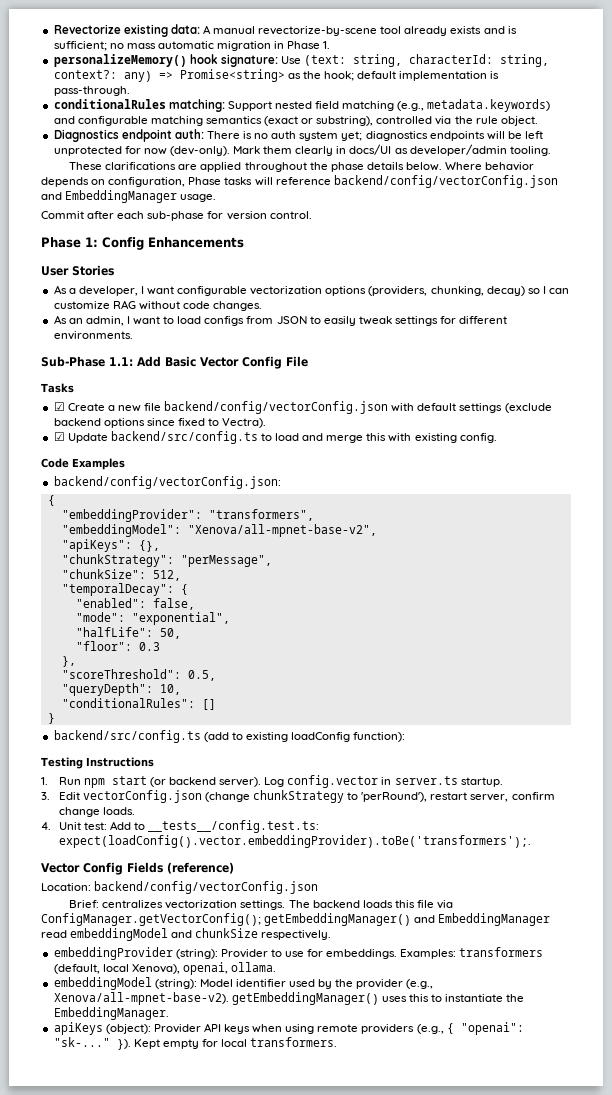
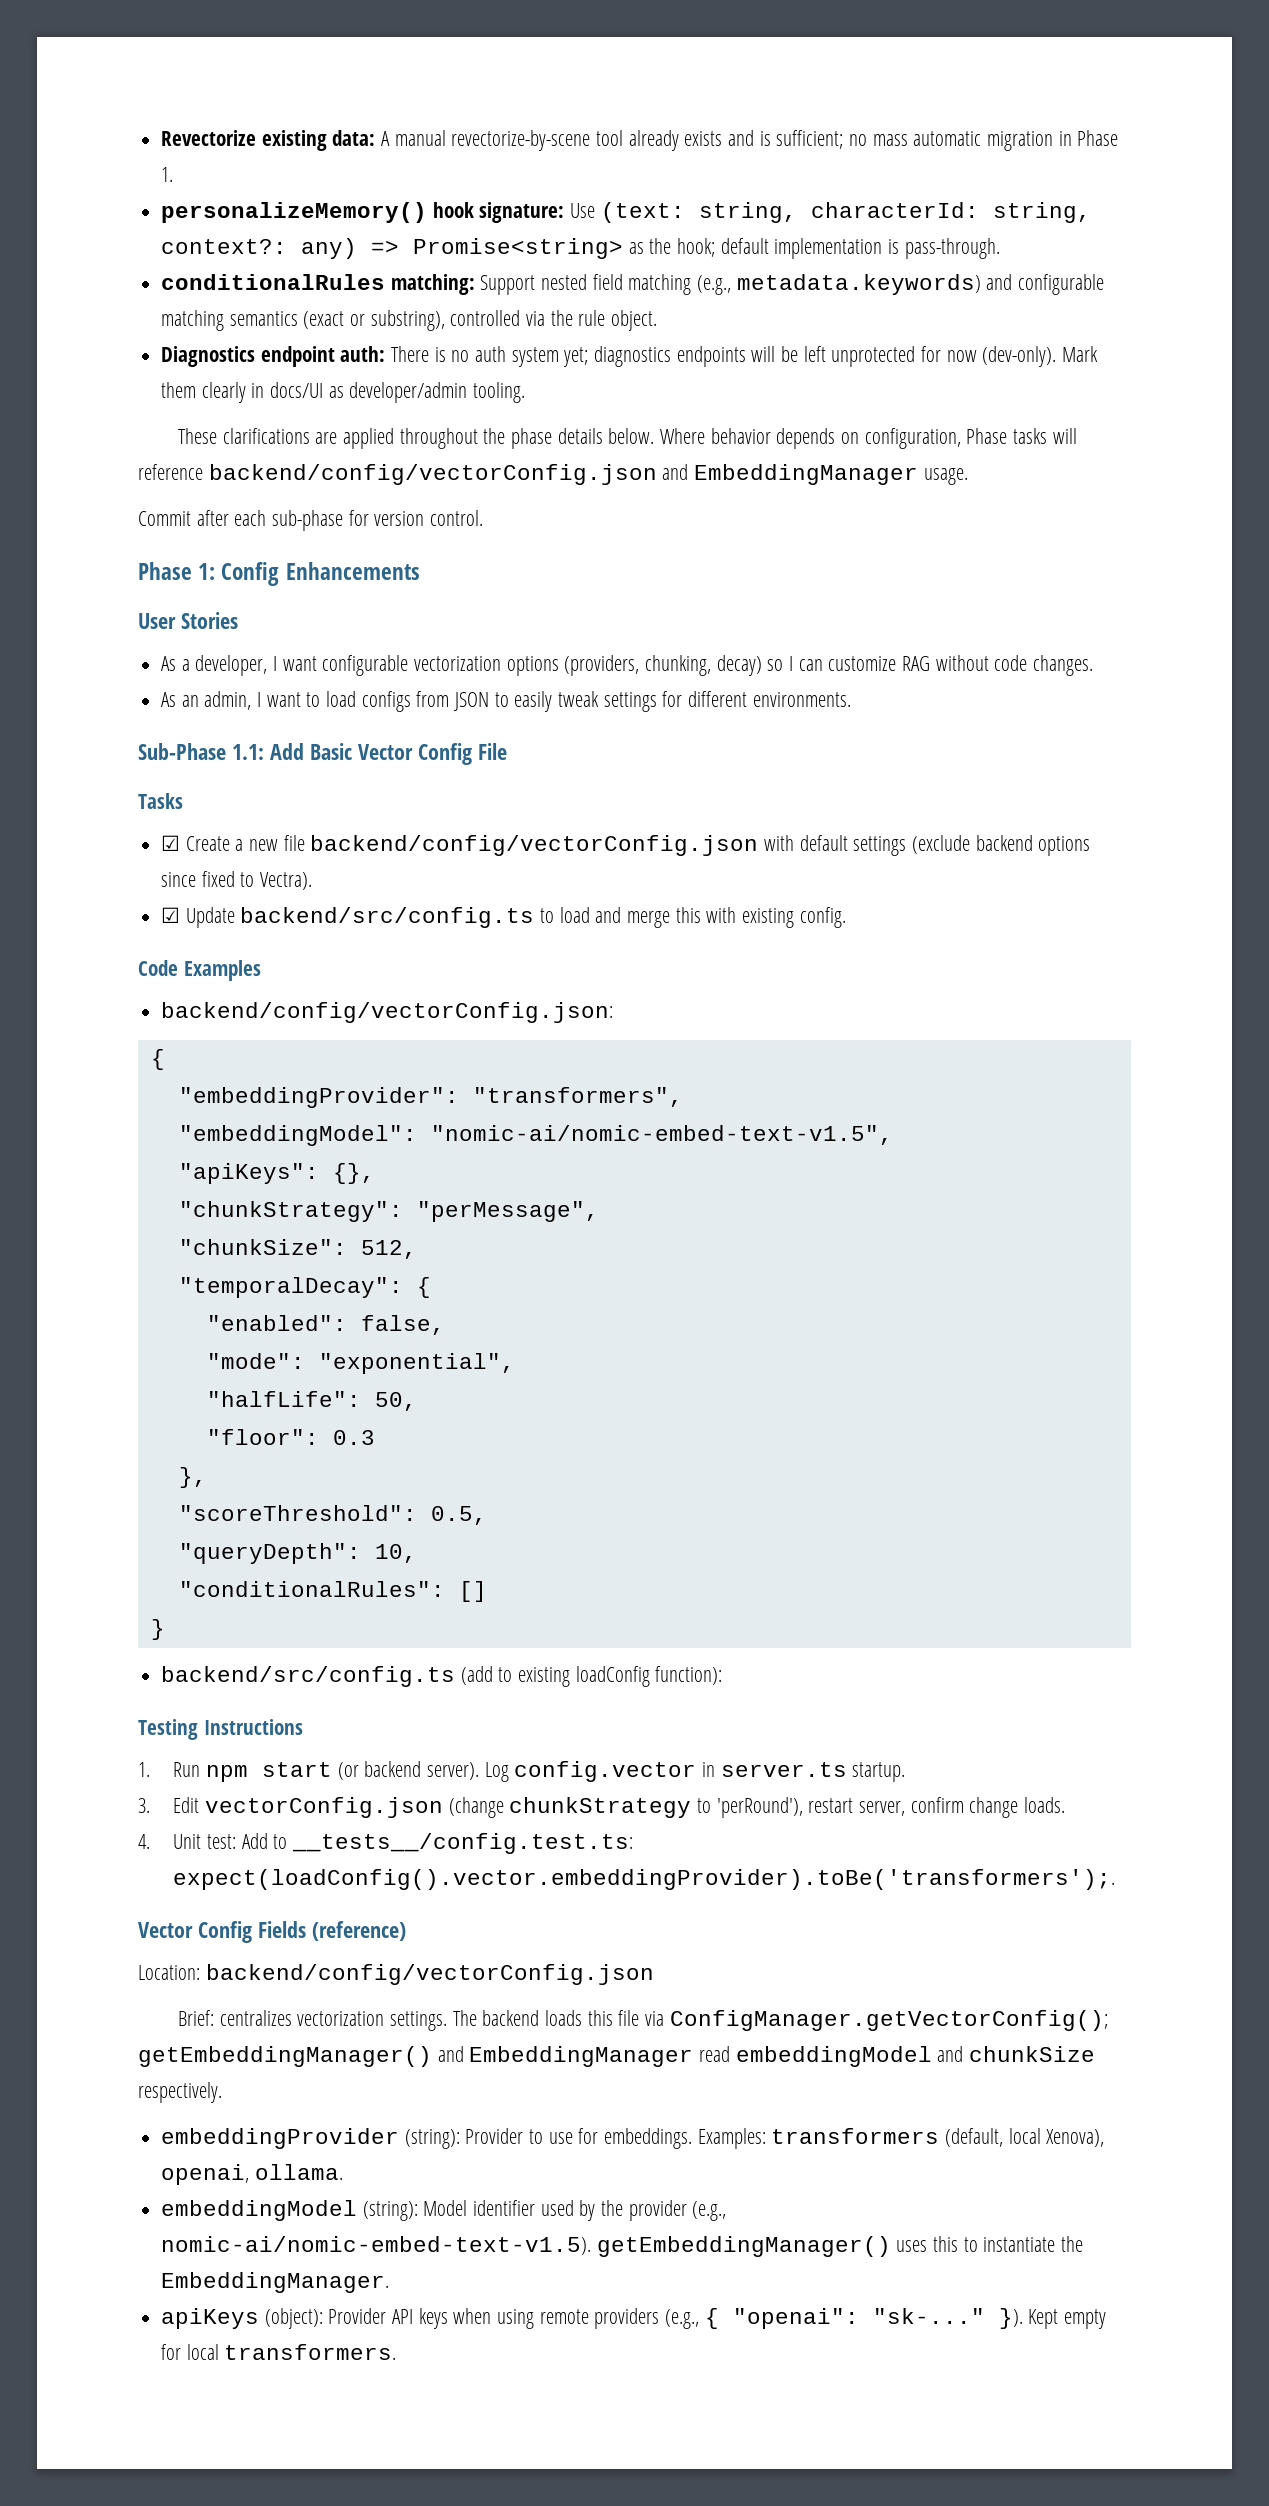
- "embeddingModel": "Xenova/all-mpnet-base-v2",
+ "embeddingModel": "nomic-ai/nomic-embed-text-v1.5",
- embeddingModel (string): Model identifier used by the provider (e.g., Xenova/all-mpnet-base-v2). getEmbeddingManager() uses this to instantiate the EmbeddingManager.
+ embeddingModel (string): Model identifier used by the provider (e.g., nomic-ai/nomic-embed-text-v1.5). getEmbeddingManager() uses this to instantiate the EmbeddingManager.

